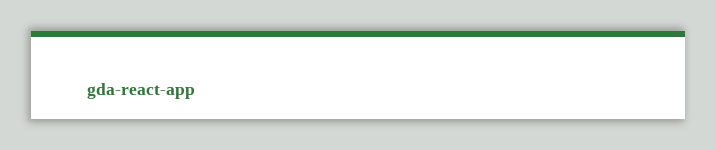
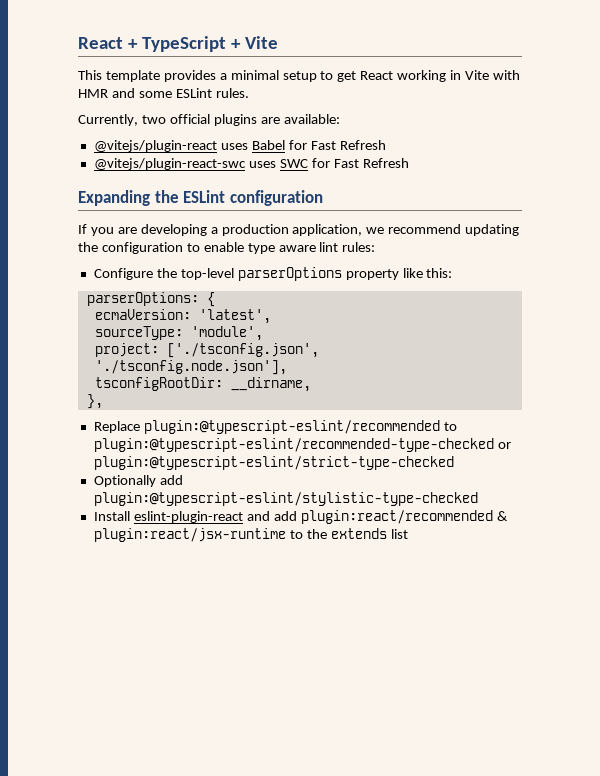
- gda-react-app
+ React + TypeScript + Vite
+ This template provides a minimal setup to get React working in Vite with HMR and some ESLint rules.
+ Currently, two official plugins are available:
+ @vitejs/plugin-react uses Babel for Fast Refresh
+ @vitejs/plugin-react-swc uses SWC for Fast Refresh
+ Expanding the ESLint configuration
+ If you are developing a production application, we recommend updating the configuration to enable type aware lint rules:
+ Configure the top-level parserOptions property like this:
+ parserOptions: {
+ ecmaVersion: 'latest',
+ sourceType: 'module',
+ project: ['./tsconfig.json', './tsconfig.node.json'],
+ tsconfigRootDir: __dirname,
+ },
+ Replace plugin:@typescript-eslint/recommended to plugin:@typescript-eslint/recommended-type-checked or plugin:@typescript-eslint/strict-type-checked
+ Optionally add plugin:@typescript-eslint/stylistic-type-checked
+ Install eslint-plugin-react and add plugin:react/recommended & plugin:react/jsx-runtime to the extends list

